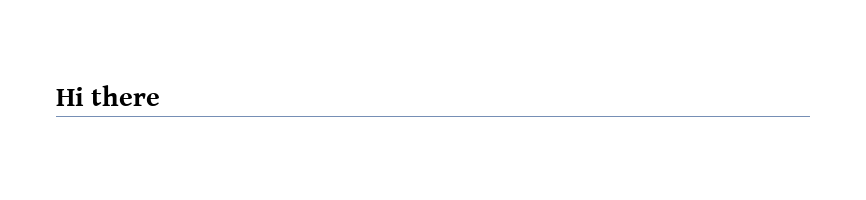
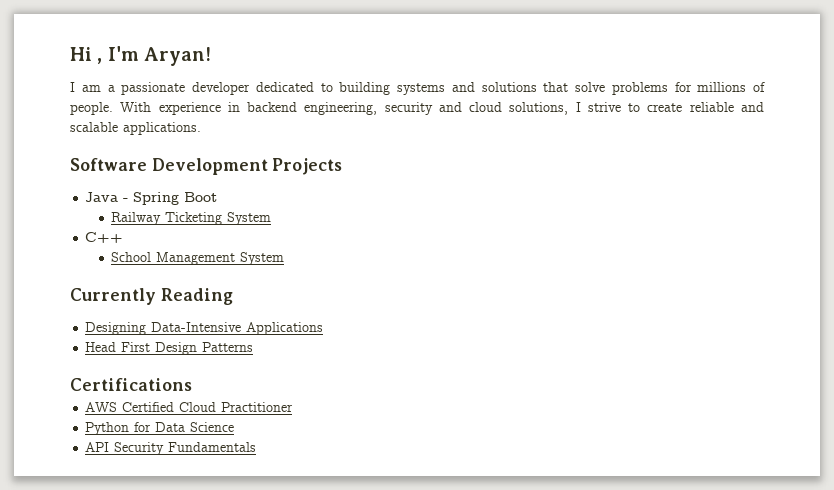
- Hi there
+ Hi , I'm Aryan!
+ I am a passionate developer dedicated to building systems and solutions that solve problems for millions of people. With experience in backend engineering, security and cloud solutions, I strive to create reliable and scalable applications.
+ Software Development Projects
+ Java - Spring Boot
+ Railway Ticketing System
+ C++
+ School Management System
+ Currently Reading
+ Designing Data-Intensive Applications
+ Head First Design Patterns
+ Certifications
+ AWS Certified Cloud Practitioner
+ Python for Data Science
+ API Security Fundamentals

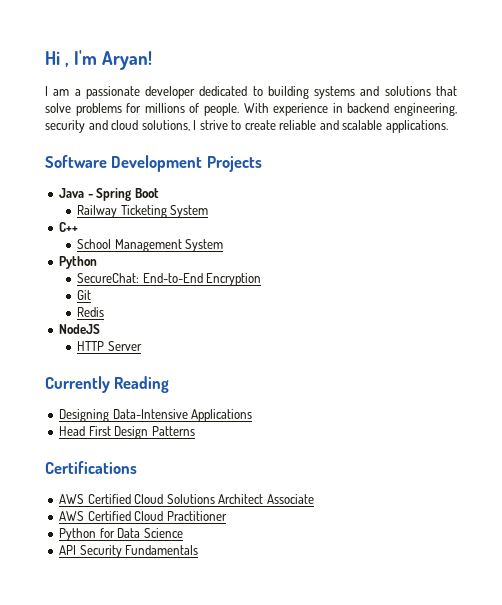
  School Management System
+ Python
+ SecureChat: End-to-End Encryption
+ Git
+ Redis
+ NodeJS
+ HTTP Server
+ AWS Certified Cloud Solutions Architect Associate

